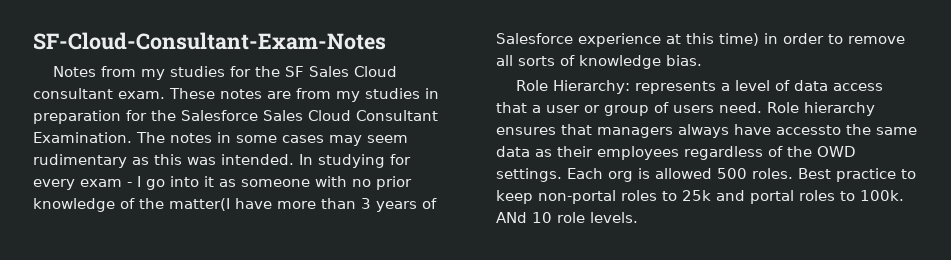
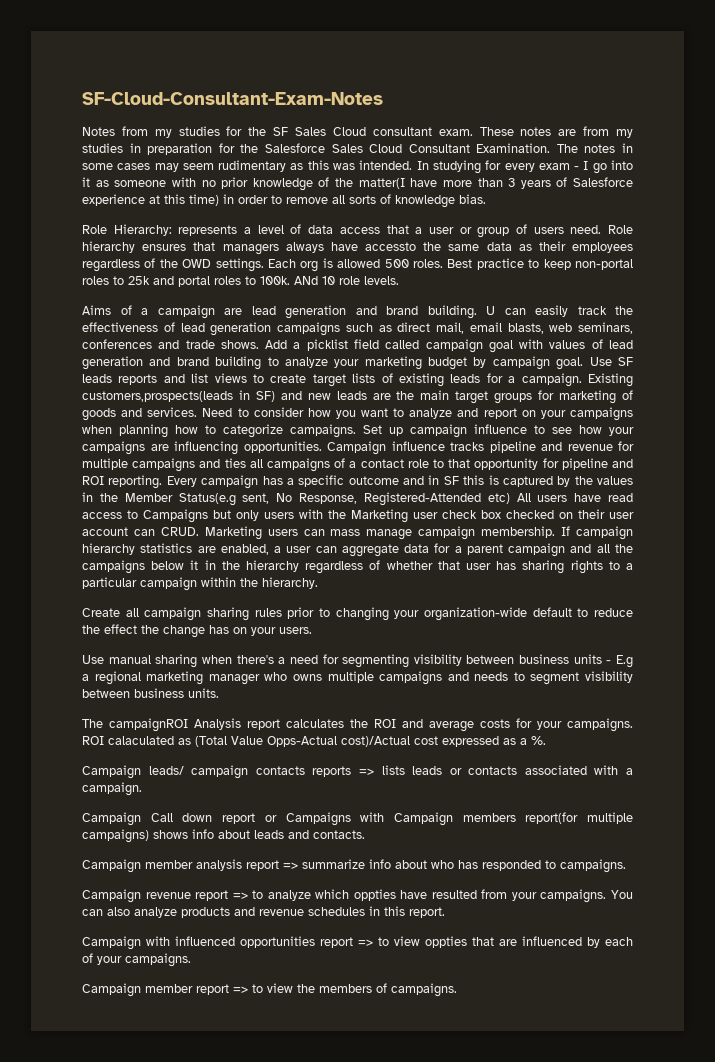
+ Aims of a campaign are lead generation and brand building. U can easily track the effectiveness of lead generation campaigns such as direct mail, email blasts, web seminars, conferences and trade shows. Add a picklist field called campaign goal with values of lead generation and brand building to analyze your marketing budget by campaign goal. Use SF leads reports and list views to create target lists of existing leads for a campaign. Existing customers,prospects(leads in SF) and new leads are the main target groups for marketing of goods and services. Need to consider how you want to analyze and report on your campaigns when planning how to categorize campaigns. Set up campaign influence to see how your campaigns are influencing opportunities. Campaign influence tracks pipeline and revenue for multiple campaigns and ties all campaigns of a contact role to that opportunity for pipeline and ROI reporting. Every campaign has a specific outcome and in SF this is captured by the values in the Member Status(e.g sent, No Response, Registered-Attended etc) All users have read access to Campaigns but only users with the Marketing user check box checked on their user account can CRUD. Marketing users can mass manage campaign membership. If campaign hierarchy statistics are enabled, a user can aggregate data for a parent campaign and all the campaigns below it in the hierarchy regardless of whether that user has sharing rights to a particular campaign within the hierarchy.
+ Create all campaign sharing rules prior to changing your organization-wide default to reduce the effect the change has on your users.
+ Use manual sharing when there's a need for segmenting visibility between business units - E.g a regional marketing manager who owns multiple campaigns and needs to segment visibility between business units.
+ The campaignROI Analysis report calculates the ROI and average costs for your campaigns. ROI calaculated as (Total Value Opps-Actual cost)/Actual cost expressed as a %.
+ Campaign leads/ campaign contacts reports => lists leads or contacts associated with a campaign.
+ Campaign Call down report or Campaigns with Campaign members report(for multiple campaigns) shows info about leads and contacts.
+ Campaign member analysis report => summarize info about who has responded to campaigns.
+ Campaign revenue report => to analyze which oppties have resulted from your campaigns. You can also analyze products and revenue schedules in this report.
+ Campaign with influenced opportunities report => to view oppties that are influenced by each of your campaigns.
+ Campaign member report => to view the members of campaigns.

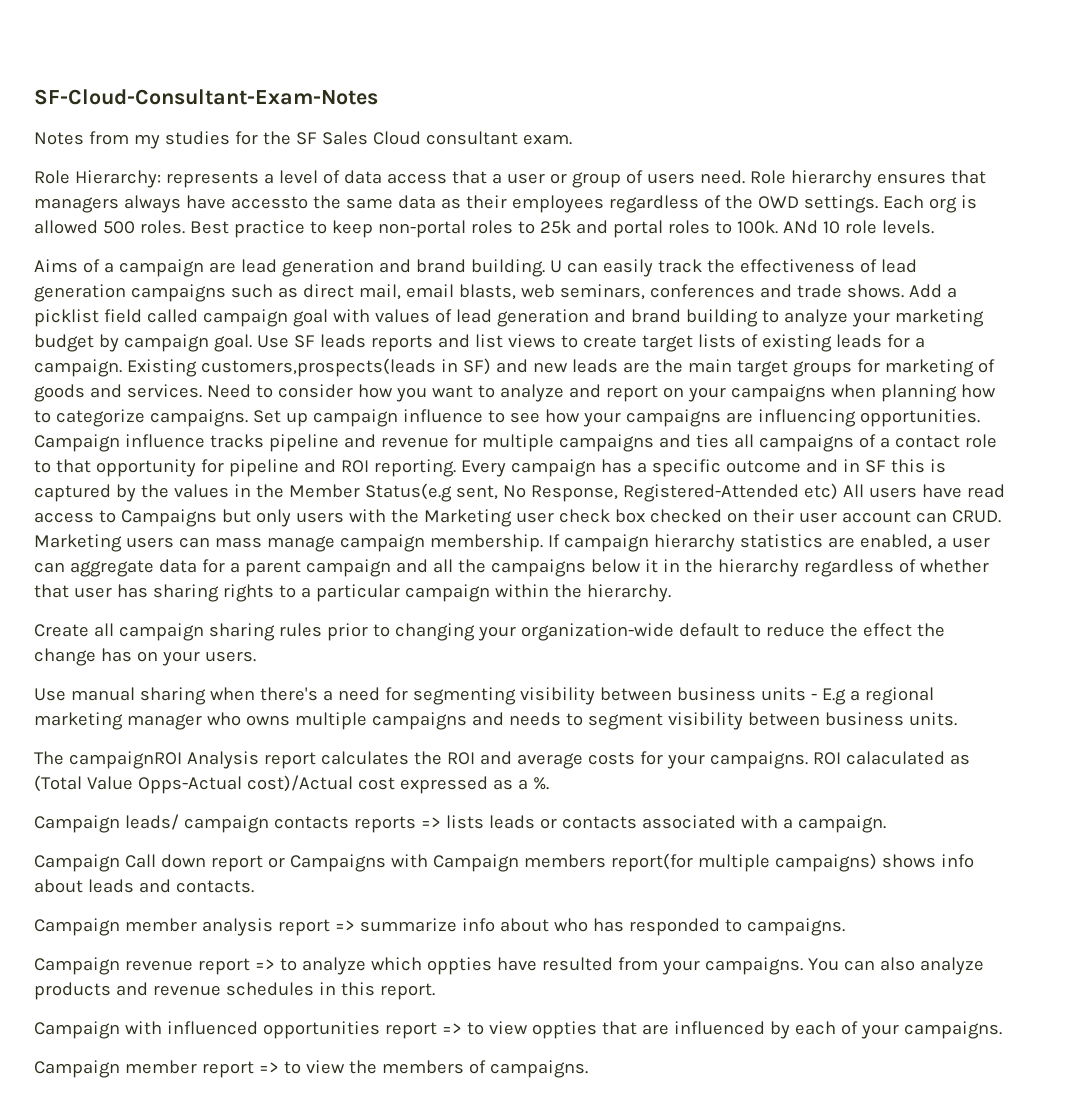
- These notes are from my studies in preparation for the Salesforce Sales Cloud Consultant Examination. The notes in some cases may seem rudimentary as this was intended. In studying for every exam - I go into it as someone with no prior knowledge of the matter(I have more than 3 years of Salesforce experience at this time) in order to remove all sorts of knowledge bias.

